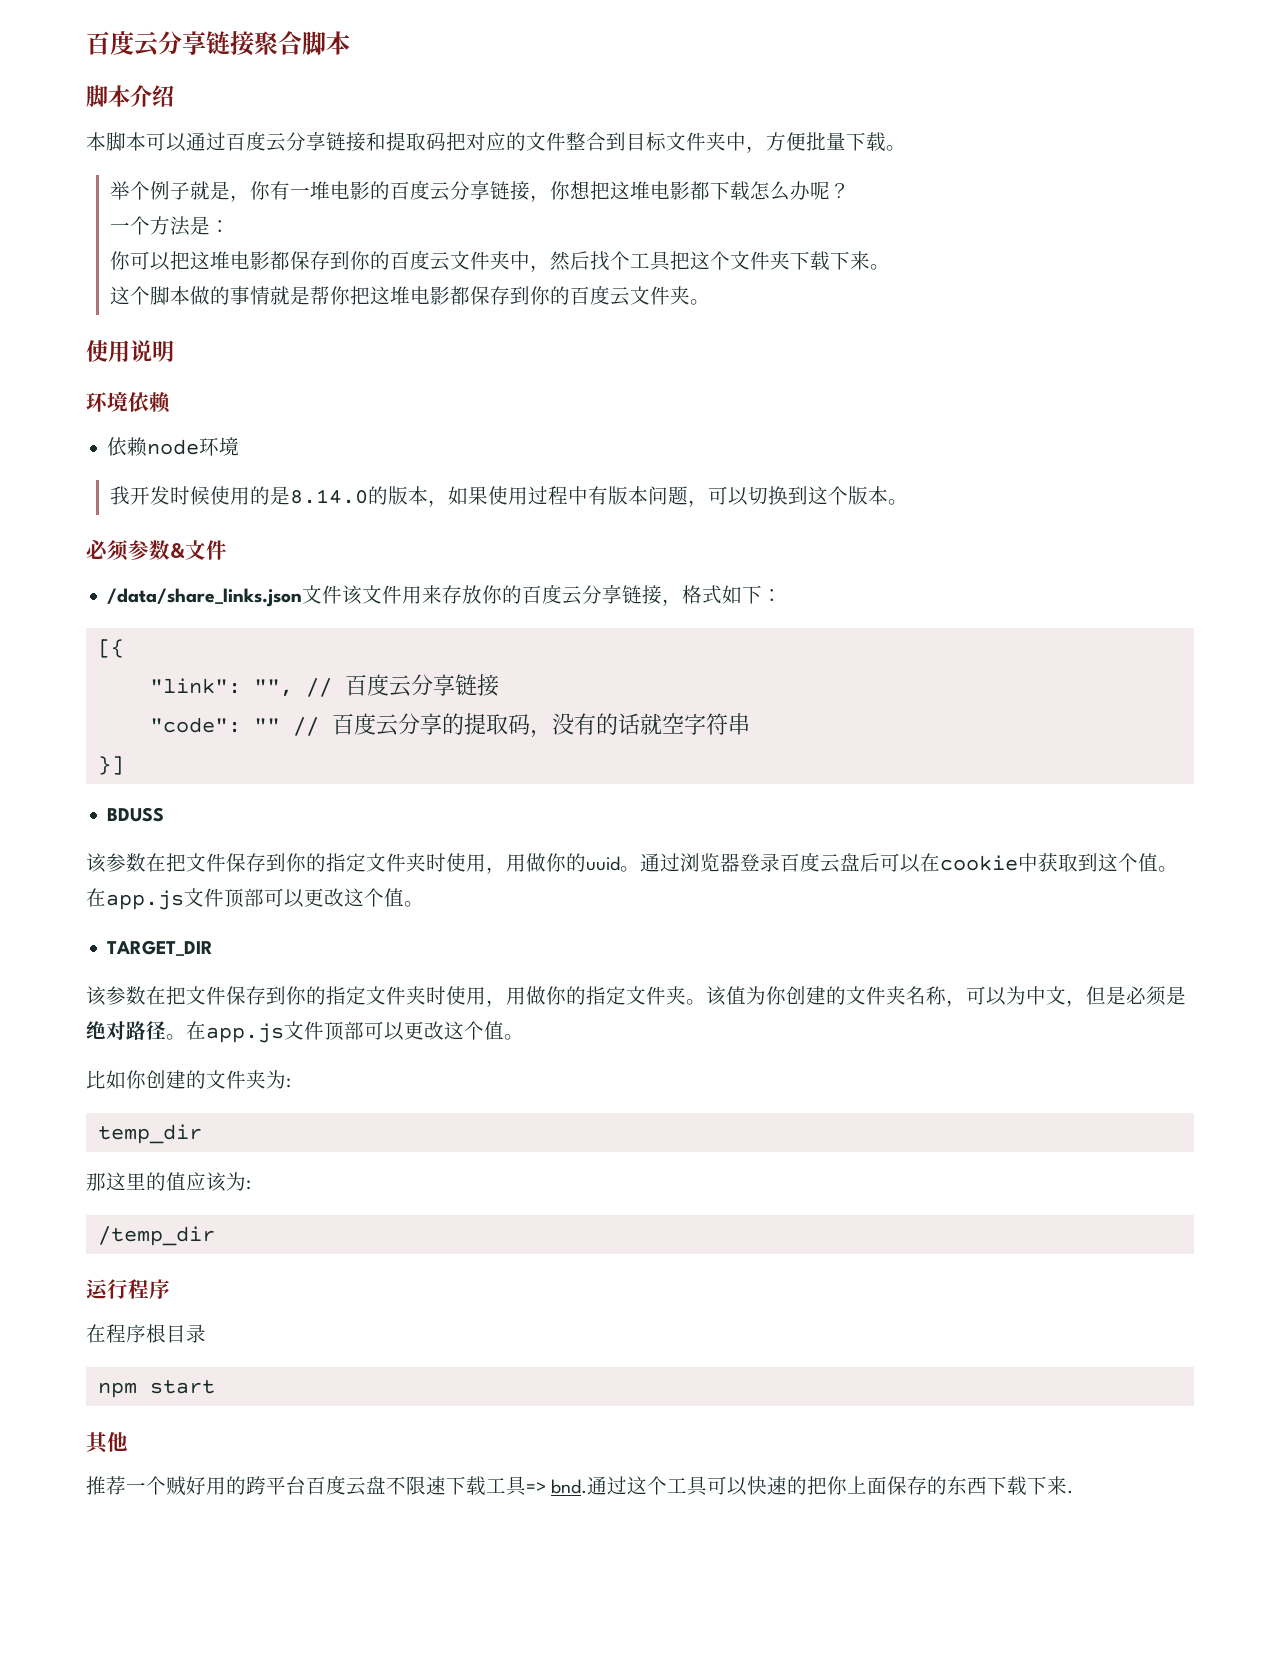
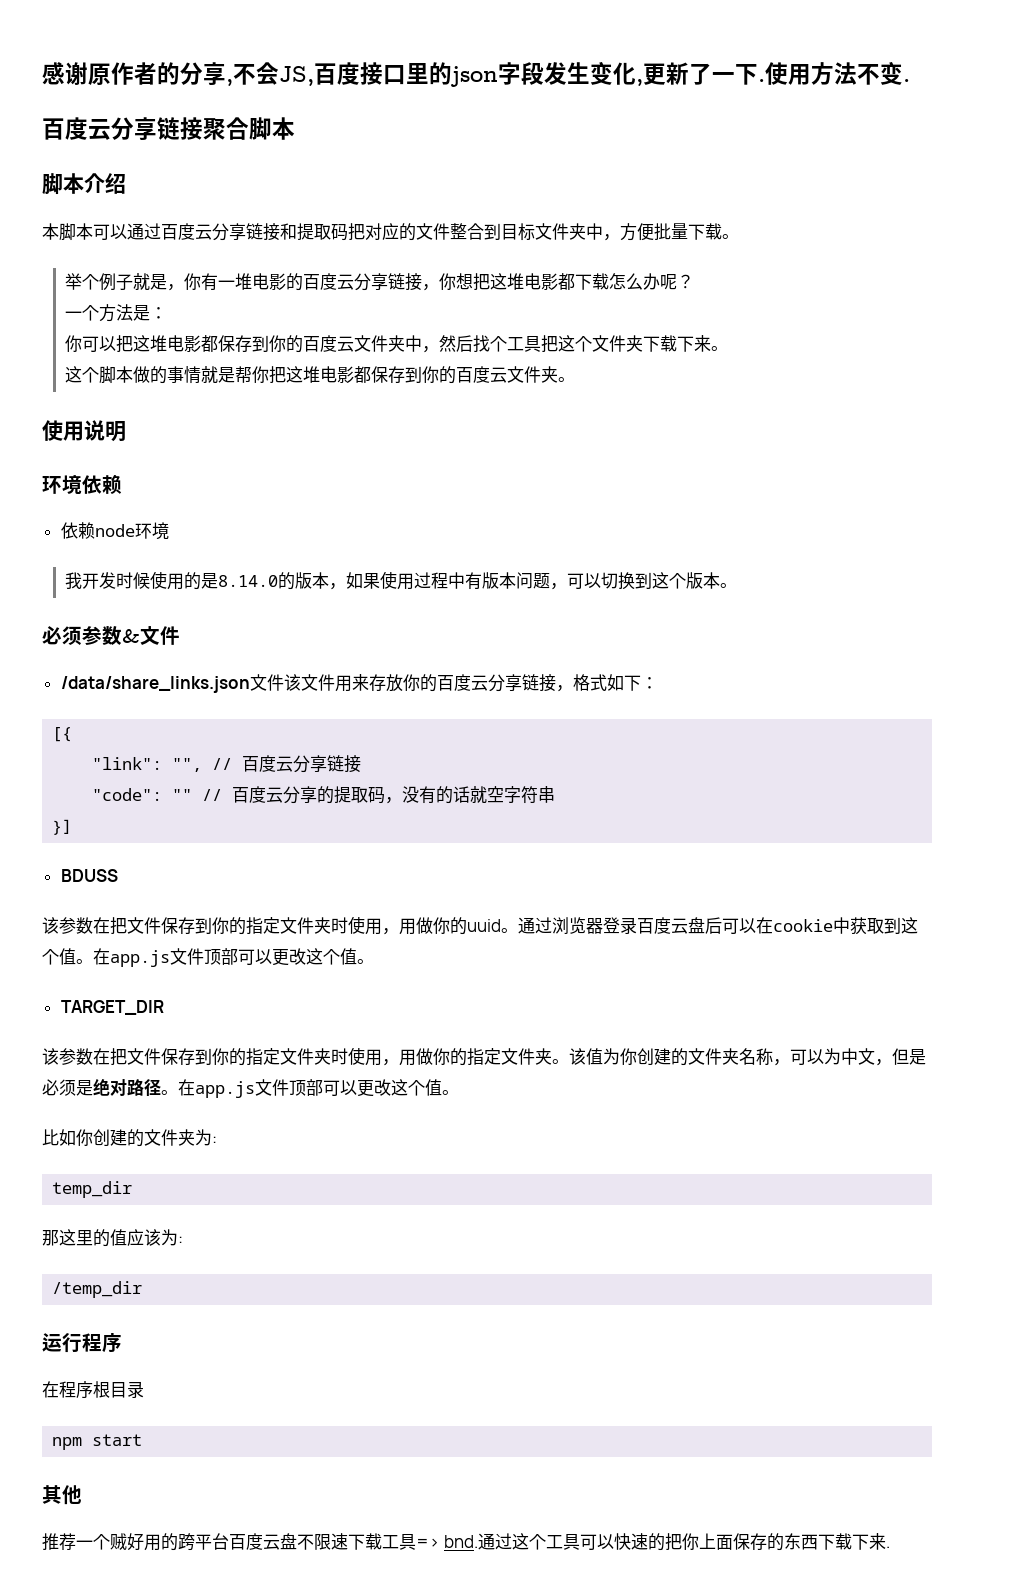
+ 感谢原作者的分享,不会JS,百度接口里的json字段发生变化,更新了一下.使用方法不变.

